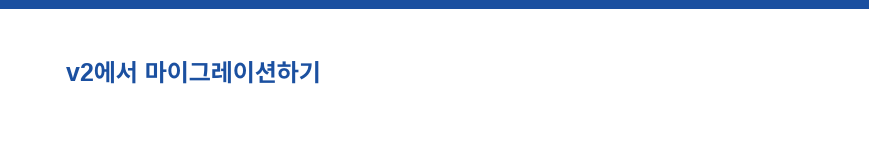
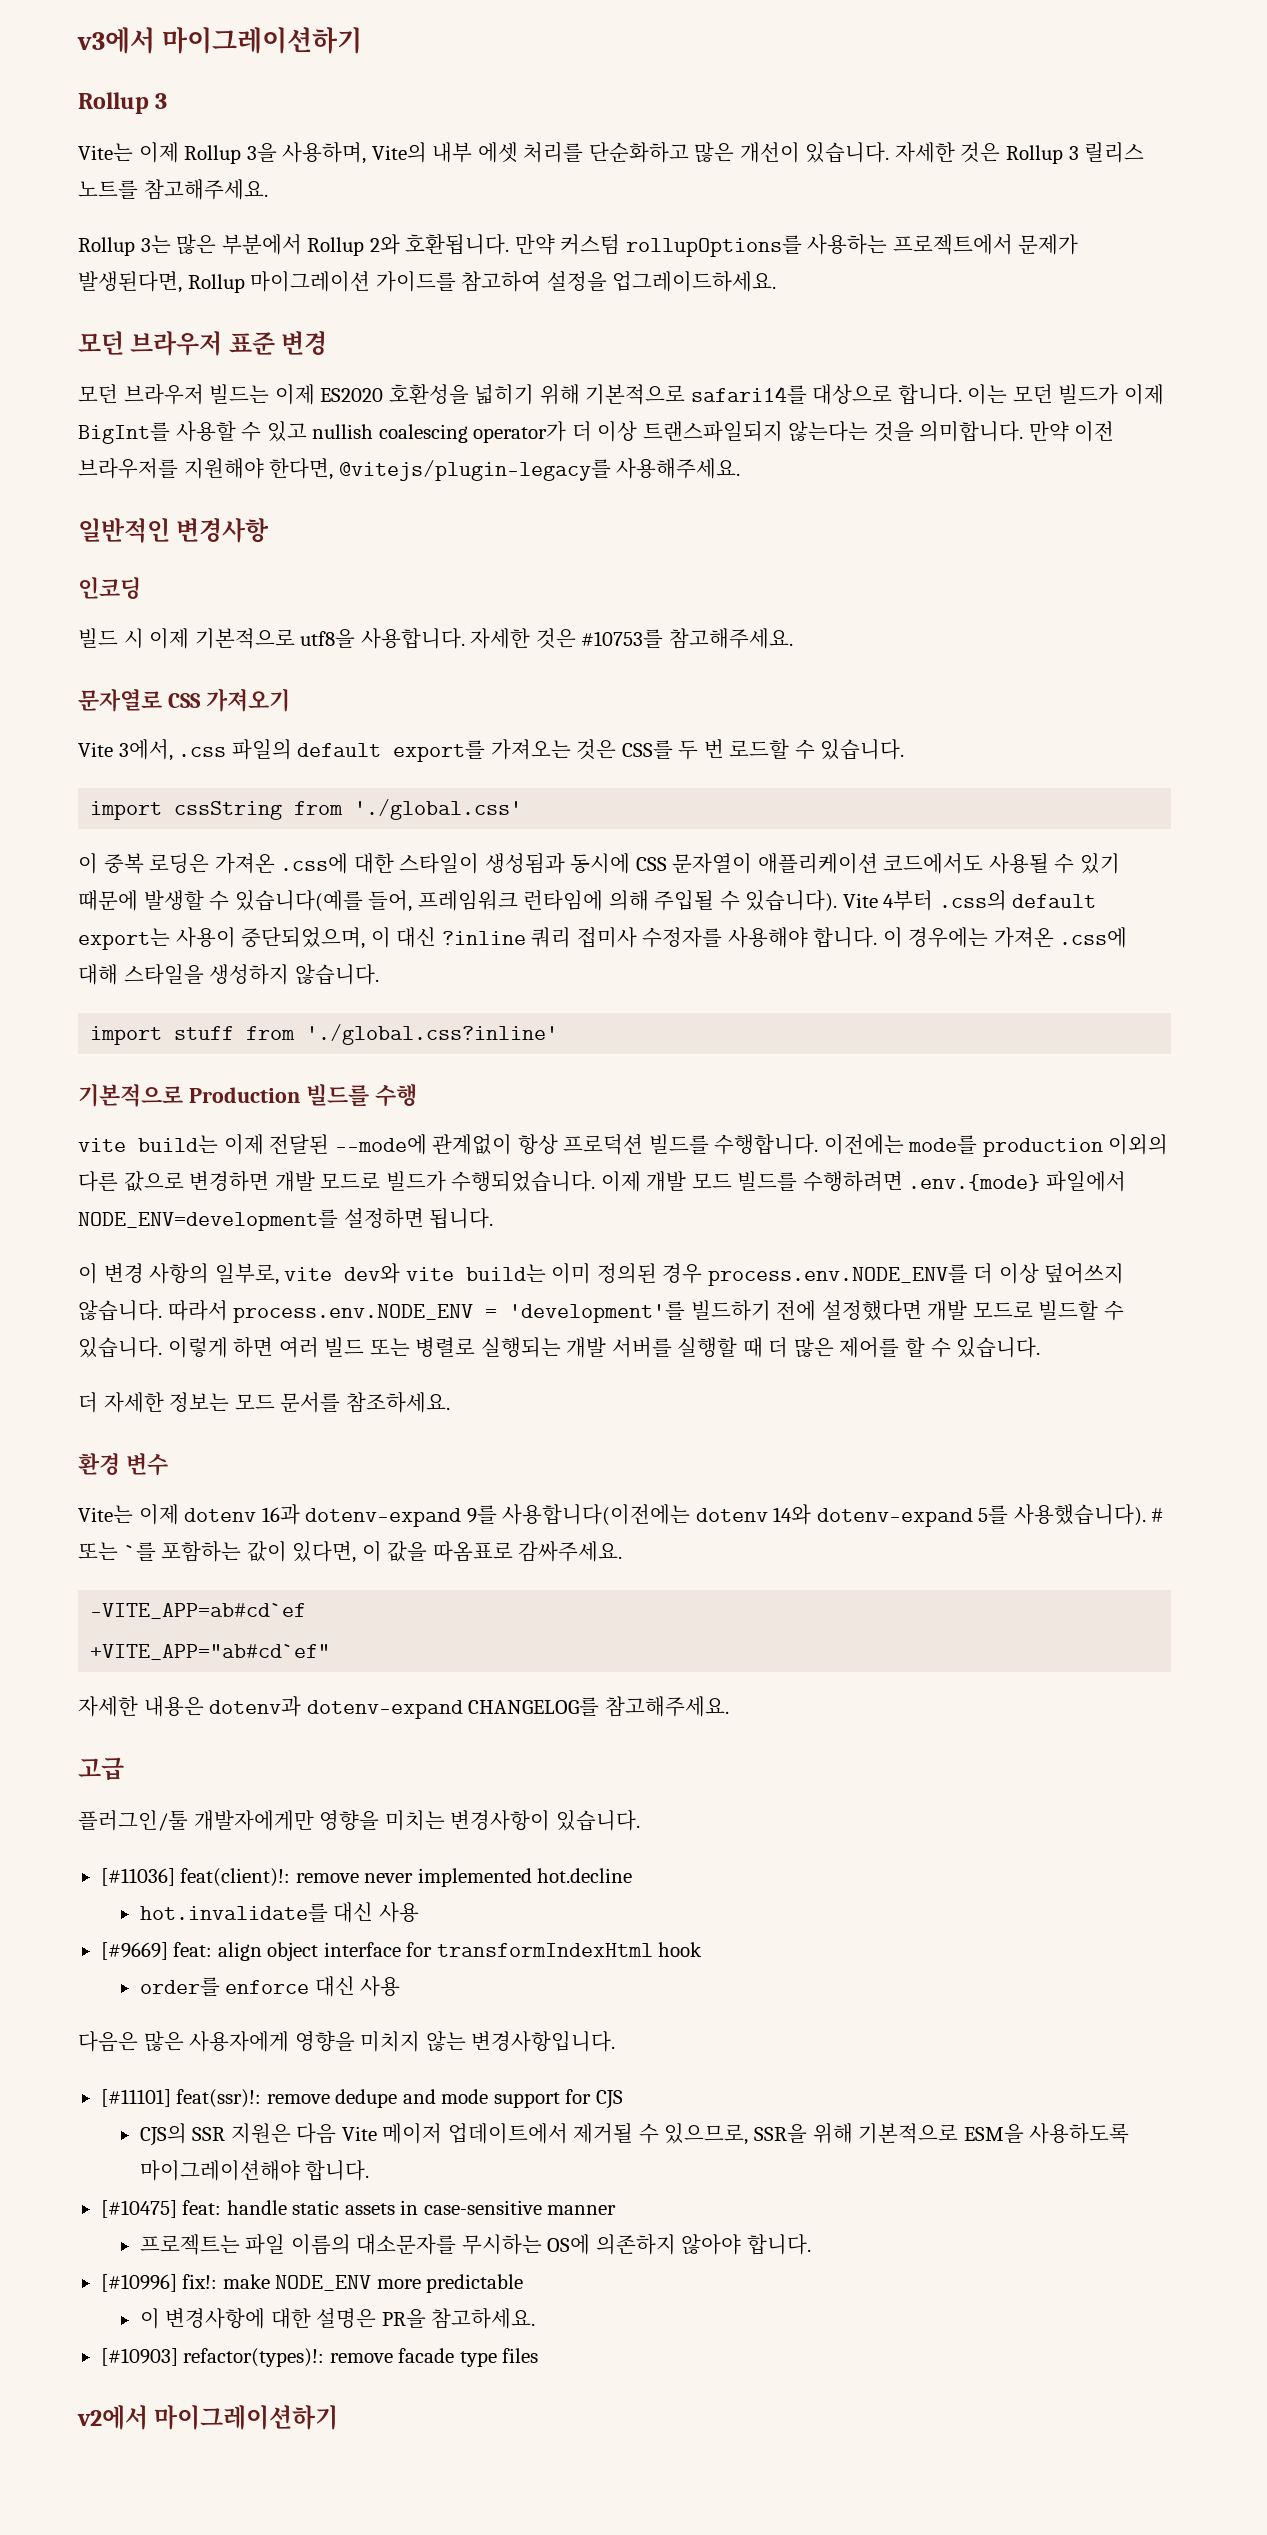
+ v3에서 마이그레이션하기
+ Rollup 3
+ Vite는 이제 Rollup 3을 사용하며, Vite의 내부 에셋 처리를 단순화하고 많은 개선이 있습니다. 자세한 것은 Rollup 3 릴리스 노트를 참고해주세요.
+ Rollup 3는 많은 부분에서 Rollup 2와 호환됩니다. 만약 커스텀 rollupOptions를 사용하는 프로젝트에서 문제가 발생된다면, Rollup 마이그레이션 가이드를 참고하여 설정을 업그레이드하세요.
+ 모던 브라우저 표준 변경
+ 모던 브라우저 빌드는 이제 ES2020 호환성을 넓히기 위해 기본적으로 safari14를 대상으로 합니다. 이는 모던 빌드가 이제 BigInt를 사용할 수 있고 nullish coalescing operator가 더 이상 트랜스파일되지 않는다는 것을 의미합니다. 만약 이전 브라우저를 지원해야 한다면, @vitejs/plugin-legacy를 사용해주세요.
+ 일반적인 변경사항
+ 인코딩
+ 빌드 시 이제 기본적으로 utf8을 사용합니다. 자세한 것은 #10753를 참고해주세요.
+ 문자열로 CSS 가져오기
+ Vite 3에서, .css 파일의 default export를 가져오는 것은 CSS를 두 번 로드할 수 있습니다.
+ import cssString from './global.css'
+ 이 중복 로딩은 가져온 .css에 대한 스타일이 생성됨과 동시에 CSS 문자열이 애플리케이션 코드에서도 사용될 수 있기 때문에 발생할 수 있습니다(예를 들어, 프레임워크 런타임에 의해 주입될 수 있습니다). Vite 4부터 .css의 default export는 사용이 중단되었으며, 이 대신 ?inline 쿼리 접미사 수정자를 사용해야 합니다. 이 경우에는 가져온 .css에 대해 스타일을 생성하지 않습니다.
+ import stuff from './global.css?inline'
+ 기본적으로 Production 빌드를 수행
+ vite build는 이제 전달된 --mode에 관계없이 항상 프로덕션 빌드를 수행합니다. 이전에는 mode를 production 이외의 다른 값으로 변경하면 개발 모드로 빌드가 수행되었습니다. 이제 개발 모드 빌드를 수행하려면 .env.{mode} 파일에서 NODE_ENV=development를 설정하면 됩니다.
+ 이 변경 사항의 일부로, vite dev와 vite build는 이미 정의된 경우 process.env.NODE_ENV를 더 이상 덮어쓰지 않습니다. 따라서 process.env.NODE_ENV = 'development'를 빌드하기 전에 설정했다면 개발 모드로 빌드할 수 있습니다. 이렇게 하면 여러 빌드 또는 병렬로 실행되는 개발 서버를 실행할 때 더 많은 제어를 할 수 있습니다.
+ 더 자세한 정보는 모드 문서를 참조하세요.
+ 환경 변수
+ Vite는 이제 dotenv 16과 dotenv-expand 9를 사용합니다(이전에는 dotenv 14와 dotenv-expand 5를 사용했습니다). # 또는 `를 포함하는 값이 있다면, 이 값을 따옴표로 감싸주세요.
+ -VITE_APP=ab#cd`ef
+ +VITE_APP="ab#cd`ef"
+ 자세한 내용은 dotenv과 dotenv-expand CHANGELOG를 참고해주세요.
+ 고급
+ 플러그인/툴 개발자에게만 영향을 미치는 변경사항이 있습니다.
+ [#11036] feat(client)!: remove never implemented hot.decline
+ hot.invalidate를 대신 사용
+ [#9669] feat: align object interface for transformIndexHtml hook
+ order를 enforce 대신 사용
+ 다음은 많은 사용자에게 영향을 미치지 않는 변경사항입니다.
+ [#11101] feat(ssr)!: remove dedupe and mode support for CJS
+ CJS의 SSR 지원은 다음 Vite 메이저 업데이트에서 제거될 수 있으므로, SSR을 위해 기본적으로 ESM을 사용하도록 마이그레이션해야 합니다.
+ [#10475] feat: handle static assets in case-sensitive manner
+ 프로젝트는 파일 이름의 대소문자를 무시하는 OS에 의존하지 않아야 합니다.
+ [#10996] fix!: make NODE_ENV more predictable
+ 이 변경사항에 대한 설명은 PR을 참고하세요.
+ [#10903] refactor(types)!: remove facade type files

